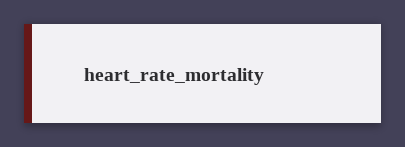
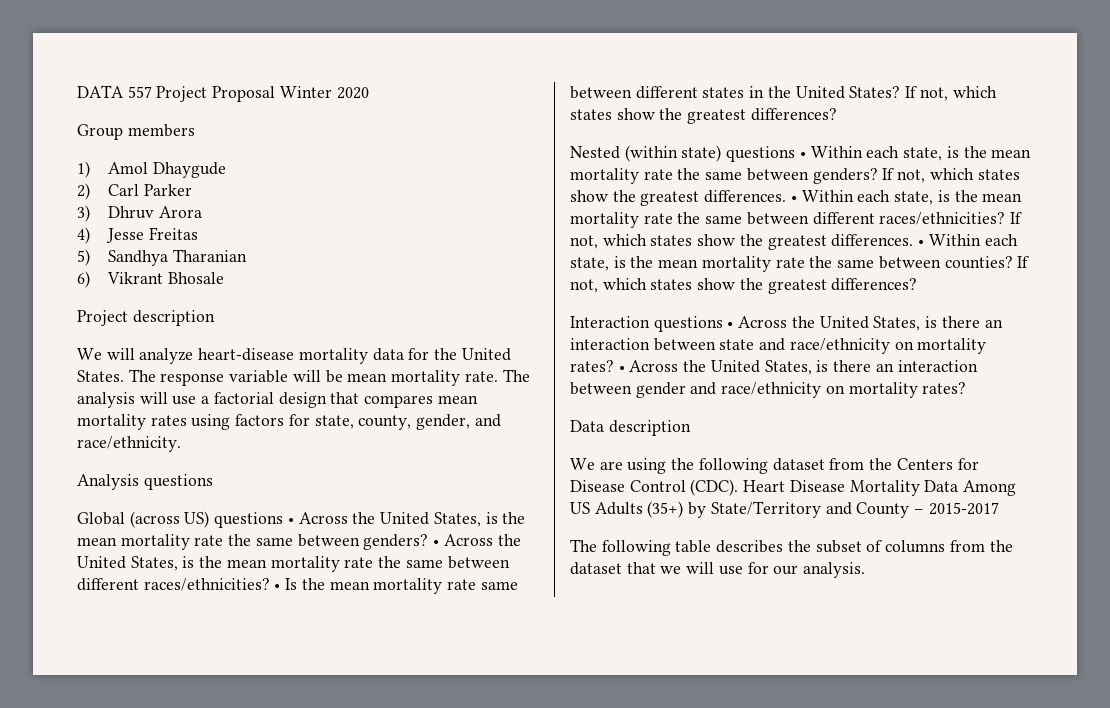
- heart_rate_mortality
+ DATA 557 Project Proposal Winter 2020
+ Group members
+ 1) Amol Dhaygude
+ 2) Carl Parker
+ 3) Dhruv Arora
+ 4) Jesse Freitas
+ 5) Sandhya Tharanian
+ 6) Vikrant Bhosale
+ Project description
+ We will analyze heart-disease mortality data for the United States. The response variable will be mean mortality rate. The analysis will use a factorial design that compares mean mortality rates using factors for state, county, gender, and race/ethnicity.
+ Analysis questions
+ Global (across US) questions • Across the United States, is the mean mortality rate the same between genders? • Across the United States, is the mean mortality rate the same between different races/ethnicities? • Is the mean mortality rate same between different states in the United States? If not, which states show the greatest differences?
+ Nested (within state) questions • Within each state, is the mean mortality rate the same between genders? If not, which states show the greatest differences. • Within each state, is the mean mortality rate the same between different races/ethnicities? If not, which states show the greatest differences. • Within each state, is the mean mortality rate the same between counties? If not, which states show the greatest differences?
+ Interaction questions • Across the United States, is there an interaction between state and race/ethnicity on mortality rates? • Across the United States, is there an interaction between gender and race/ethnicity on mortality rates?
+ Data description
+ We are using the following dataset from the Centers for Disease Control (CDC). Heart Disease Mortality Data Among US Adults (35+) by State/Territory and County – 2015-2017
+ The following table describes the subset of columns from the dataset that we will use for our analysis.

